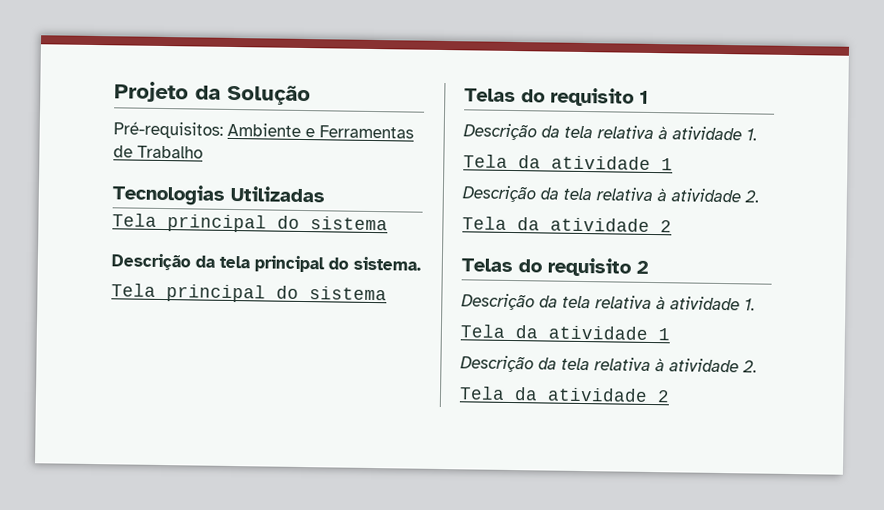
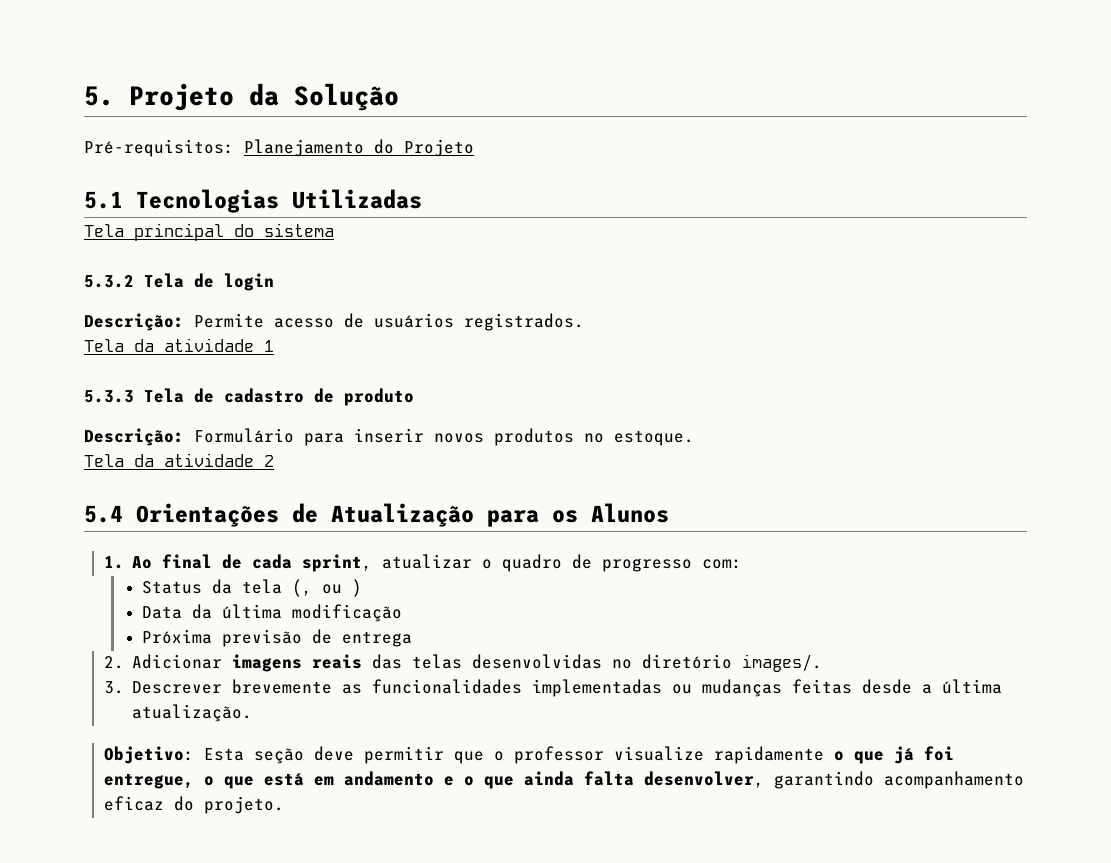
- Projeto da Solução
+ 5. Projeto da Solução
- Pré-requisitos: Ambiente e Ferramentas de Trabalho
- Tecnologias Utilizadas
+ Pré-requisitos: Planejamento do Projeto
+ 5.1 Tecnologias Utilizadas
- Descrição da tela principal do sistema.
- Tela principal do sistema
- Telas do requisito 1
- Descrição da tela relativa à atividade 1.
+ 5.3.2 Tela de login
+ Descrição: Permite acesso de usuários registrados.
  Tela da atividade 1
- Descrição da tela relativa à atividade 2.
+ 5.3.3 Tela de cadastro de produto
+ Descrição: Formulário para inserir novos produtos no estoque.
  Tela da atividade 2
- Telas do requisito 2
- Descrição da tela relativa à atividade 1.
- Tela da atividade 1
- Descrição da tela relativa à atividade 2.
- Tela da atividade 2
+ 5.4 Orientações de Atualização para os Alunos
+ 1. Ao final de cada sprint, atualizar o quadro de progresso com:
+ Status da tela (, ou )
+ Data da última modificação
+ Próxima previsão de entrega
+ 2. Adicionar imagens reais das telas desenvolvidas no diretório images/.
+ 3. Descrever brevemente as funcionalidades implementadas ou mudanças feitas desde a última atualização.
+ Objetivo: Esta seção deve permitir que o professor visualize rapidamente o que já foi entregue, o que está em andamento e o que ainda falta desenvolver, garantindo acompanhamento eficaz do projeto.

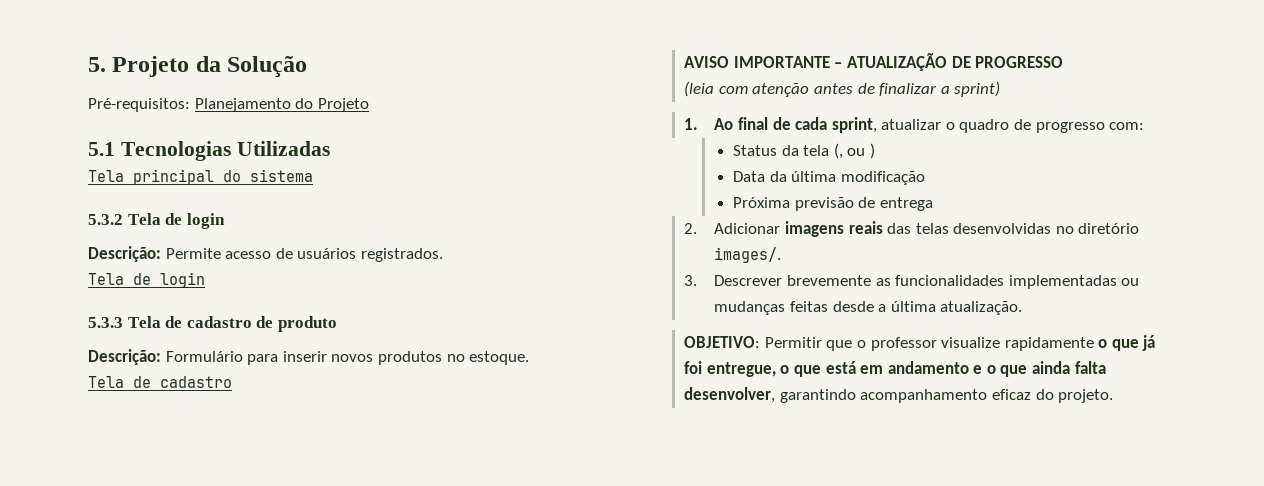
  Descrição: Permite acesso de usuários registrados.
- Tela da atividade 1
+ Tela de login
  Descrição: Formulário para inserir novos produtos no estoque.
- Tela da atividade 2
- 5.4 Orientações de Atualização para os Alunos
+ Tela de cadastro
+ AVISO IMPORTANTE – ATUALIZAÇÃO DE PROGRESSO
+ (leia com atenção antes de finalizar a sprint)
- Objetivo: Esta seção deve permitir que o professor visualize rapidamente o que já foi entregue, o que está em andamento e o que ainda falta desenvolver, garantindo acompanhamento eficaz do projeto.
+ OBJETIVO: Permitir que o professor visualize rapidamente o que já foi entregue, o que está em andamento e o que ainda falta desenvolver, garantindo acompanhamento eficaz do projeto.

